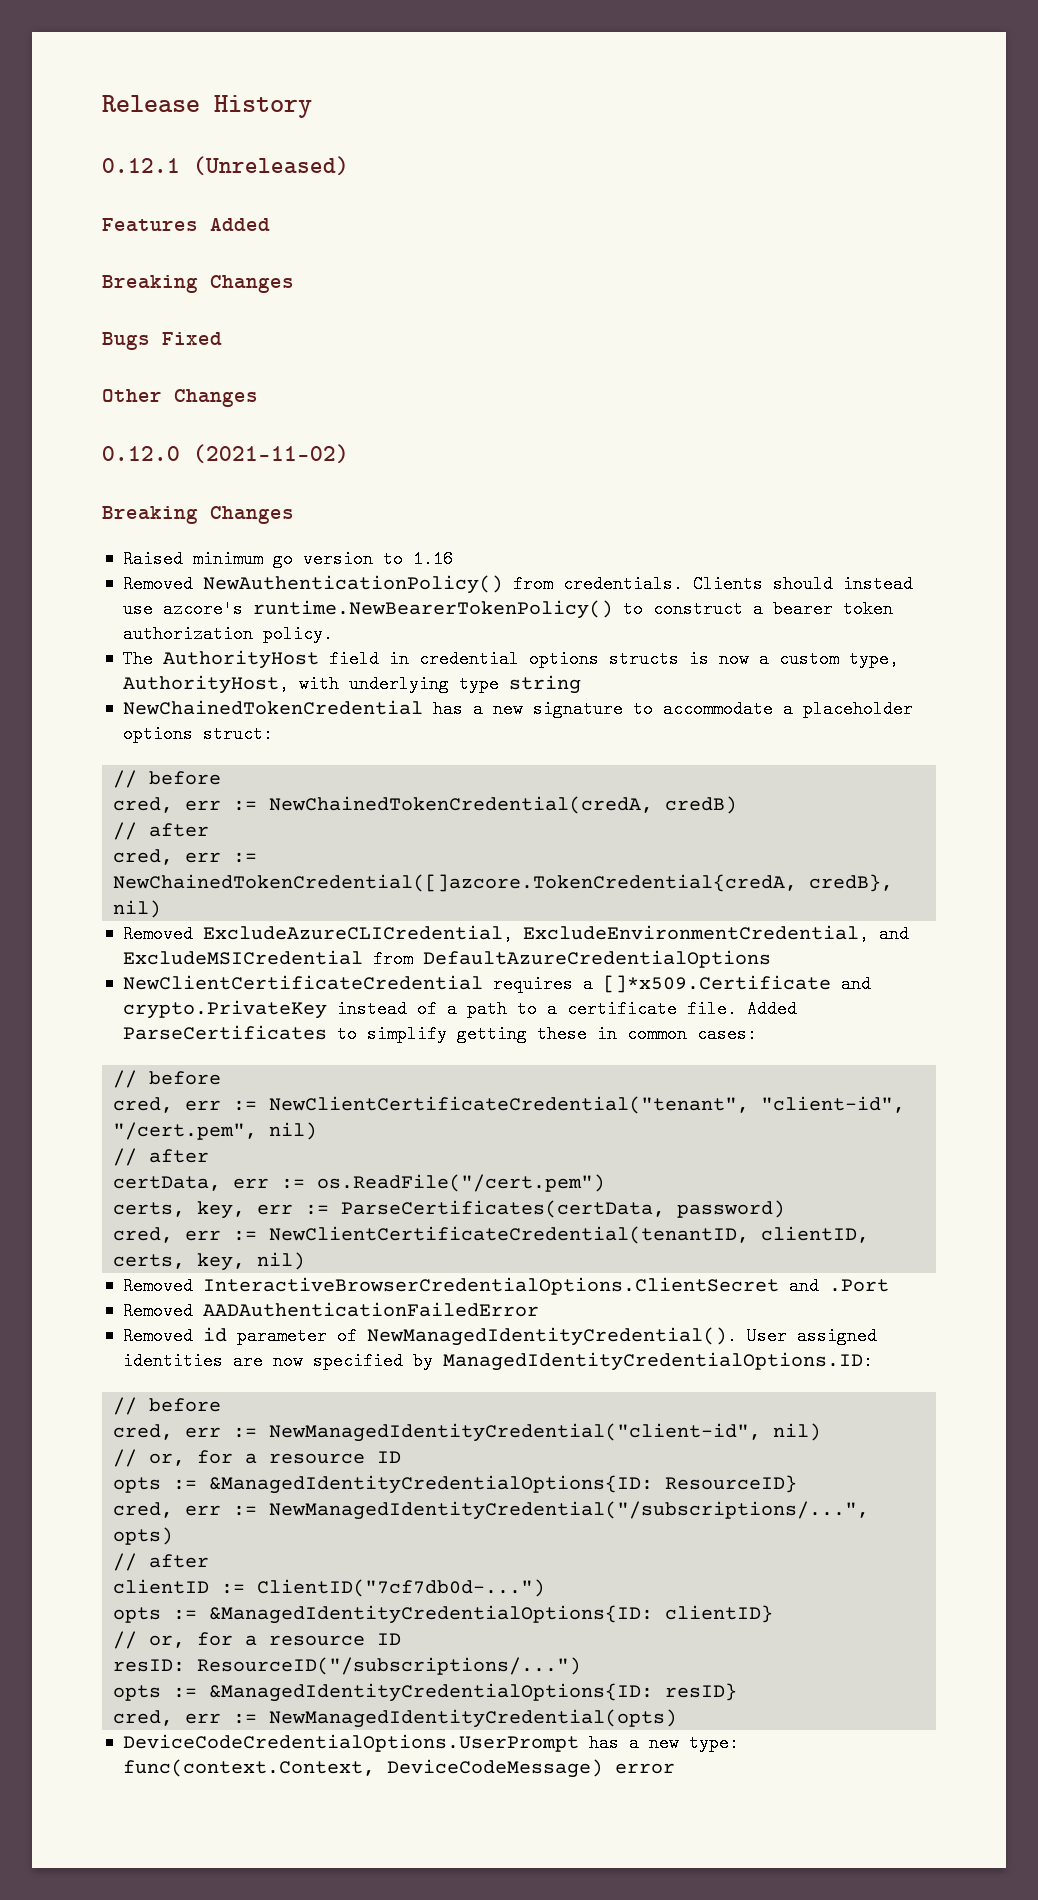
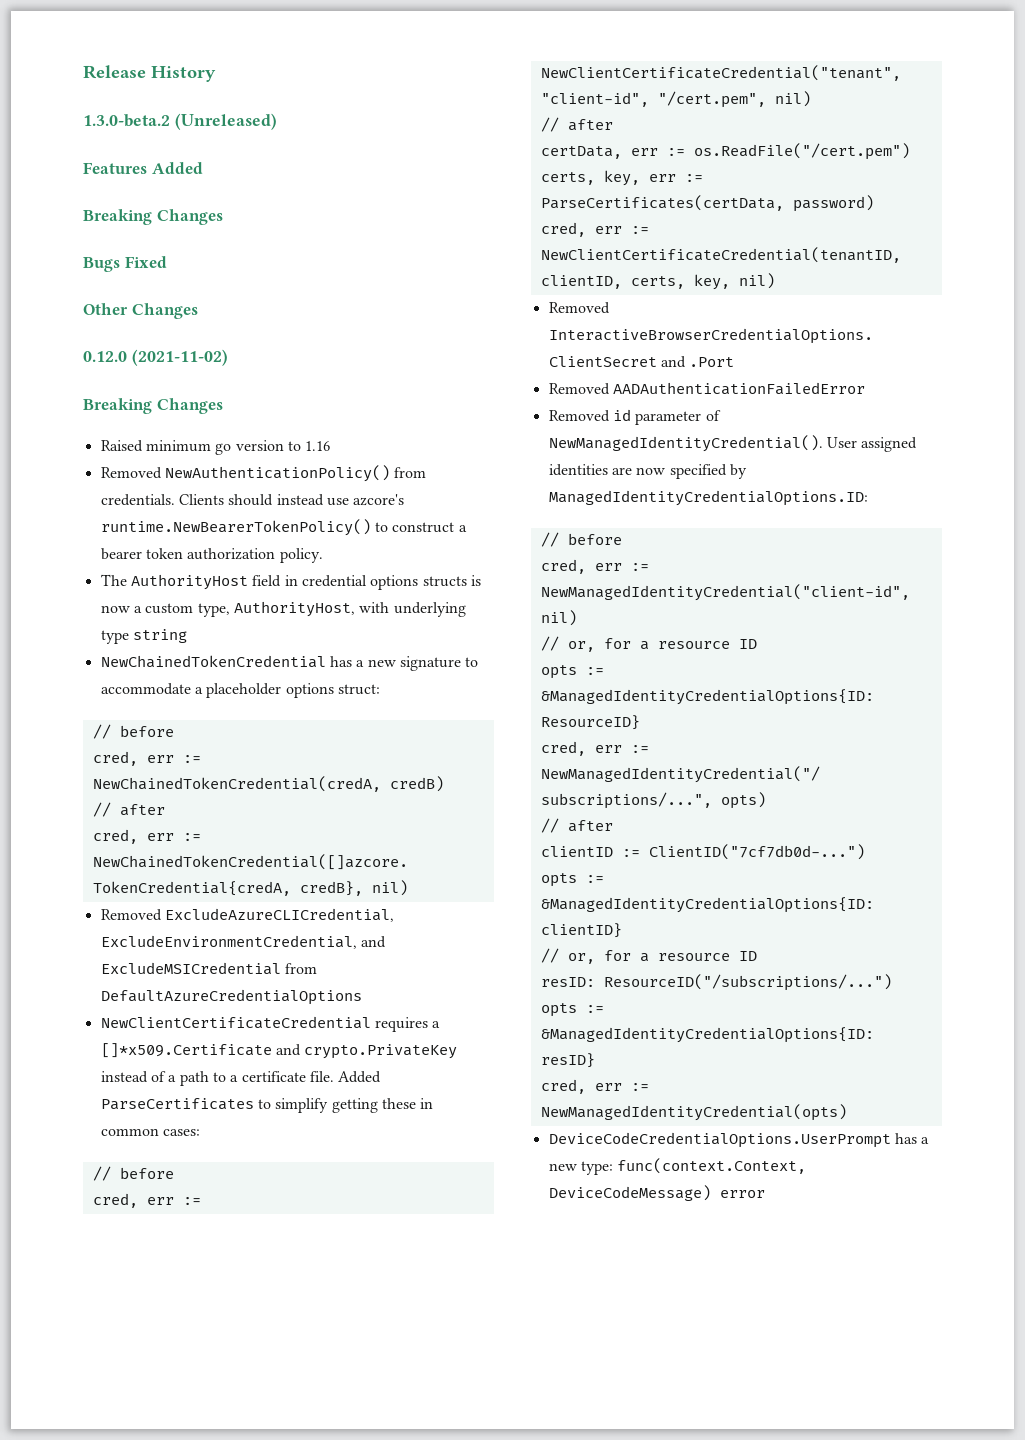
- 0.12.1 (Unreleased)
+ 1.3.0-beta.2 (Unreleased)

